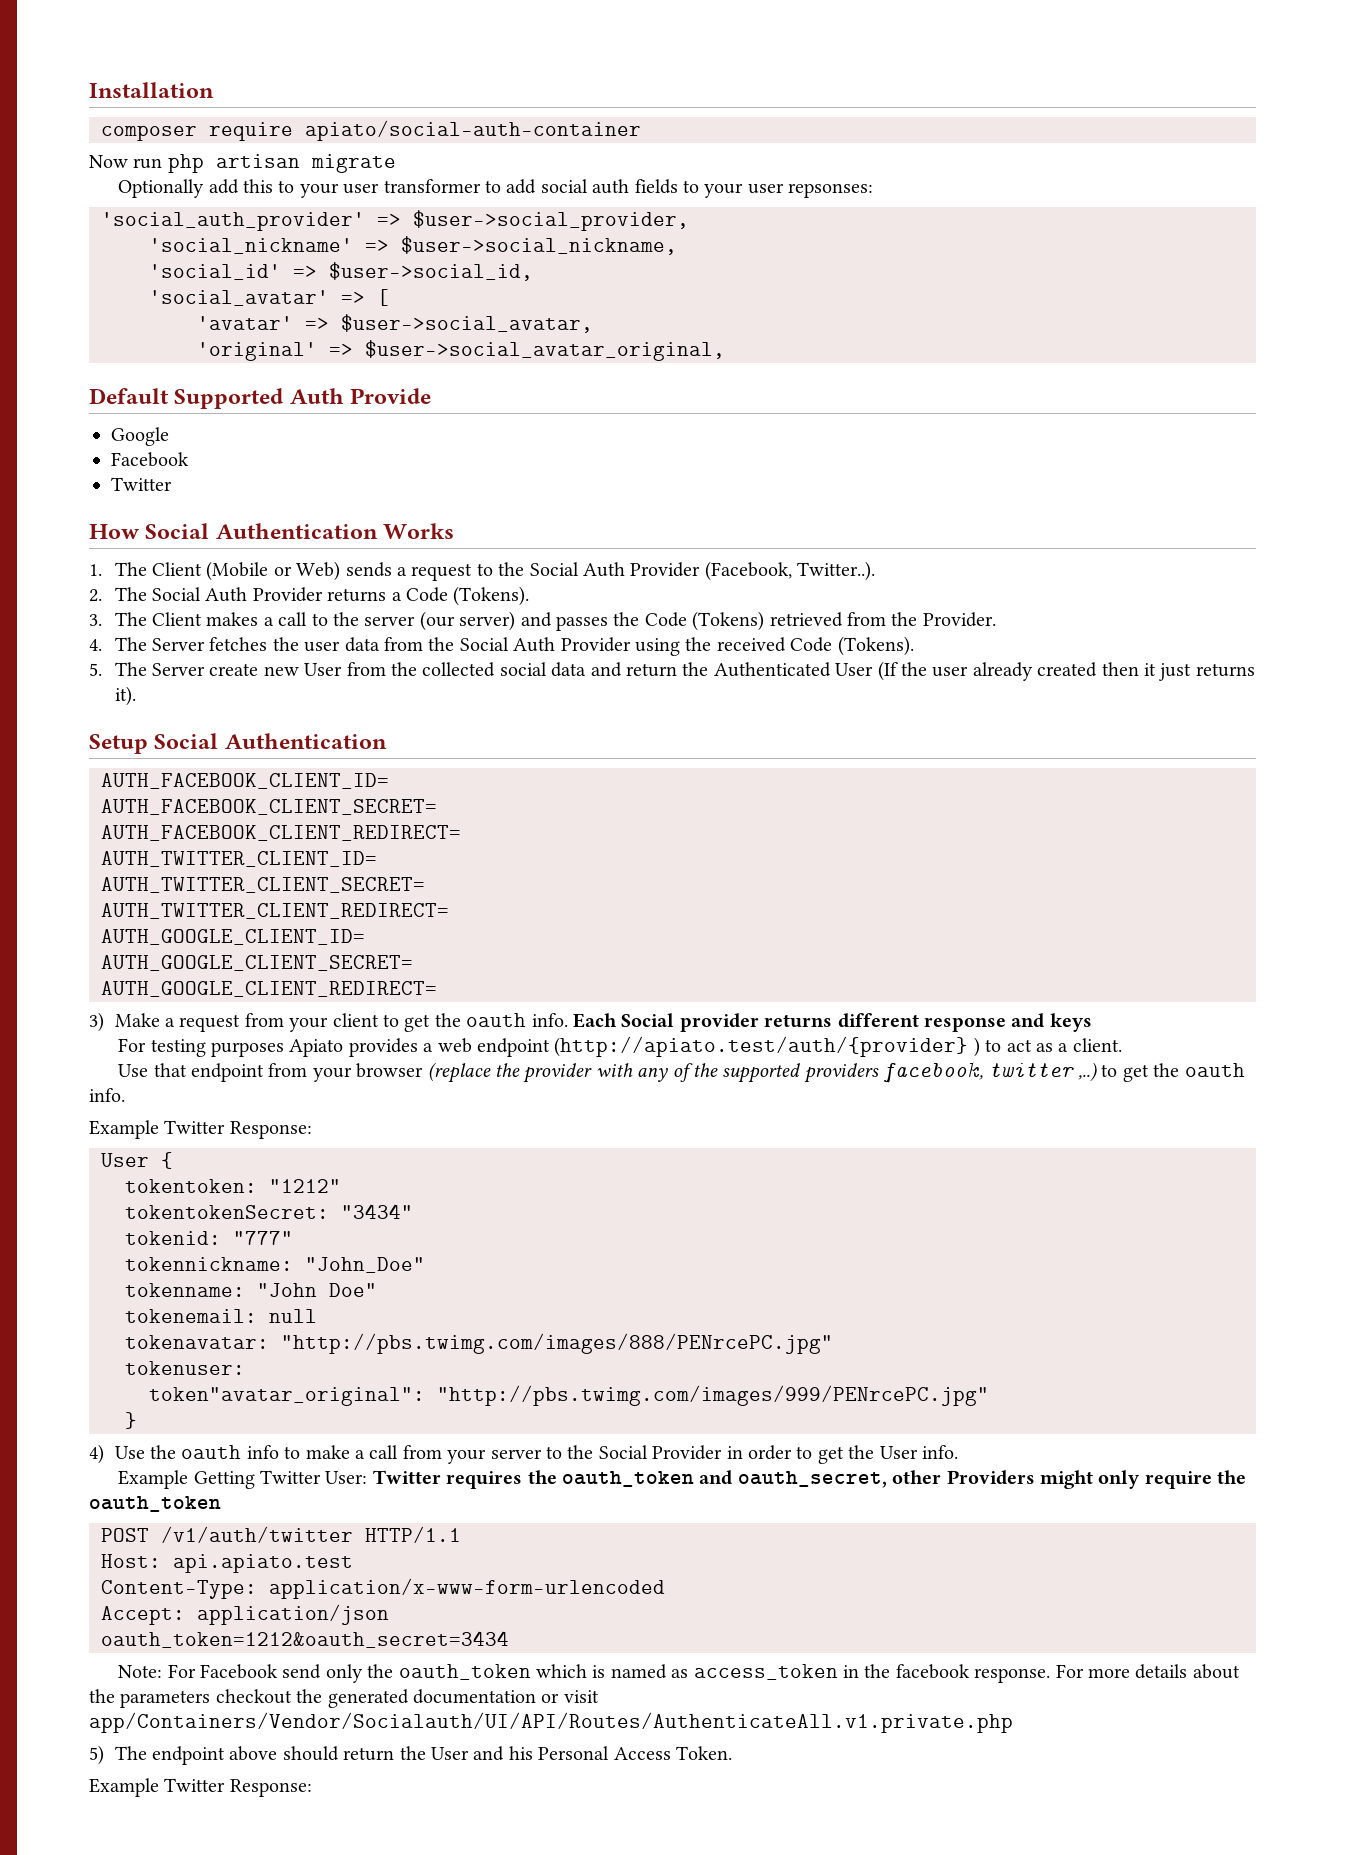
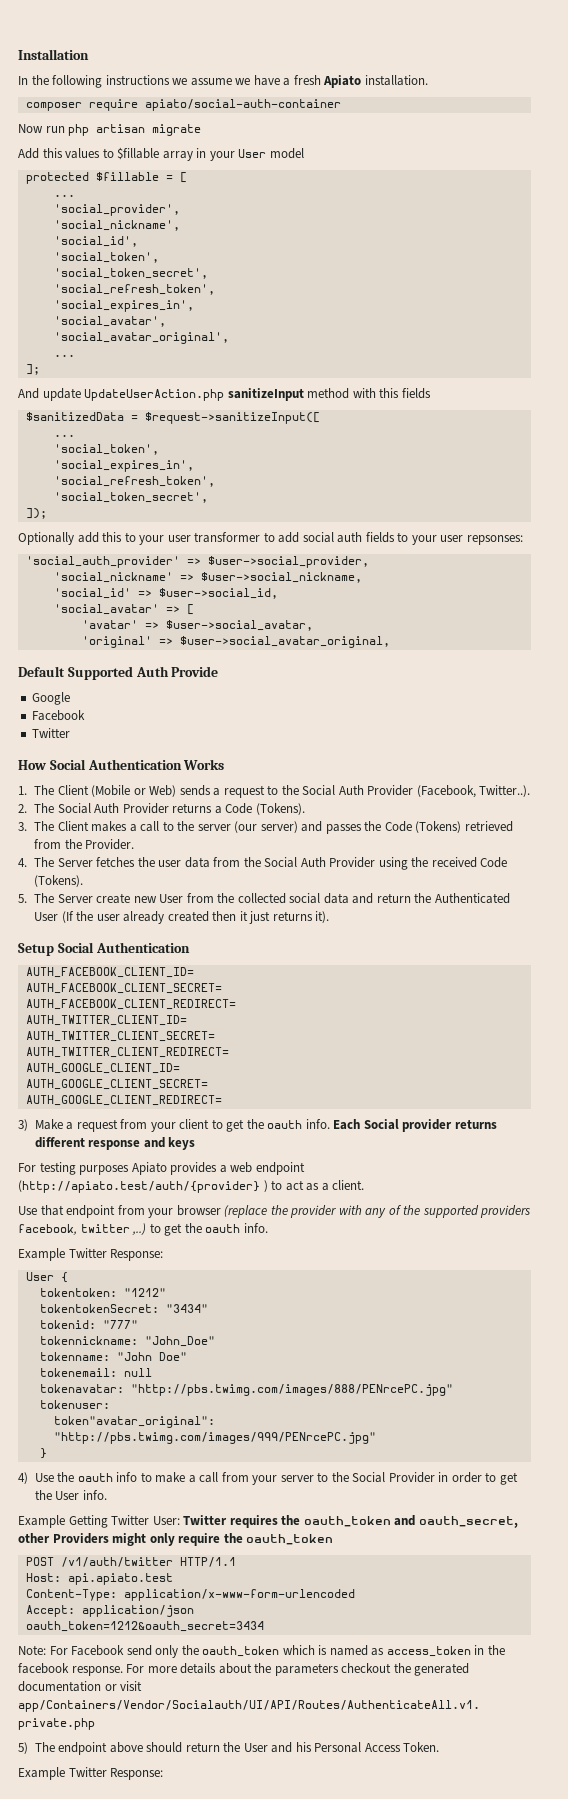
+ In the following instructions we assume we have a fresh Apiato installation.
+ Add this values to $fillable array in your User model
+ protected $fillable = [
+ ...
+ 'social_provider',
+ 'social_nickname',
+ 'social_id',
+ 'social_token',
+ 'social_token_secret',
+ 'social_refresh_token',
+ 'social_expires_in',
+ 'social_avatar',
+ 'social_avatar_original',
+ ...
+ ];
+ And update UpdateUserAction.php sanitizeInput method with this fields
+ $sanitizedData = $request->sanitizeInput([
+ ...
+ 'social_token',
+ 'social_expires_in',
+ 'social_refresh_token',
+ 'social_token_secret',
+ ]);

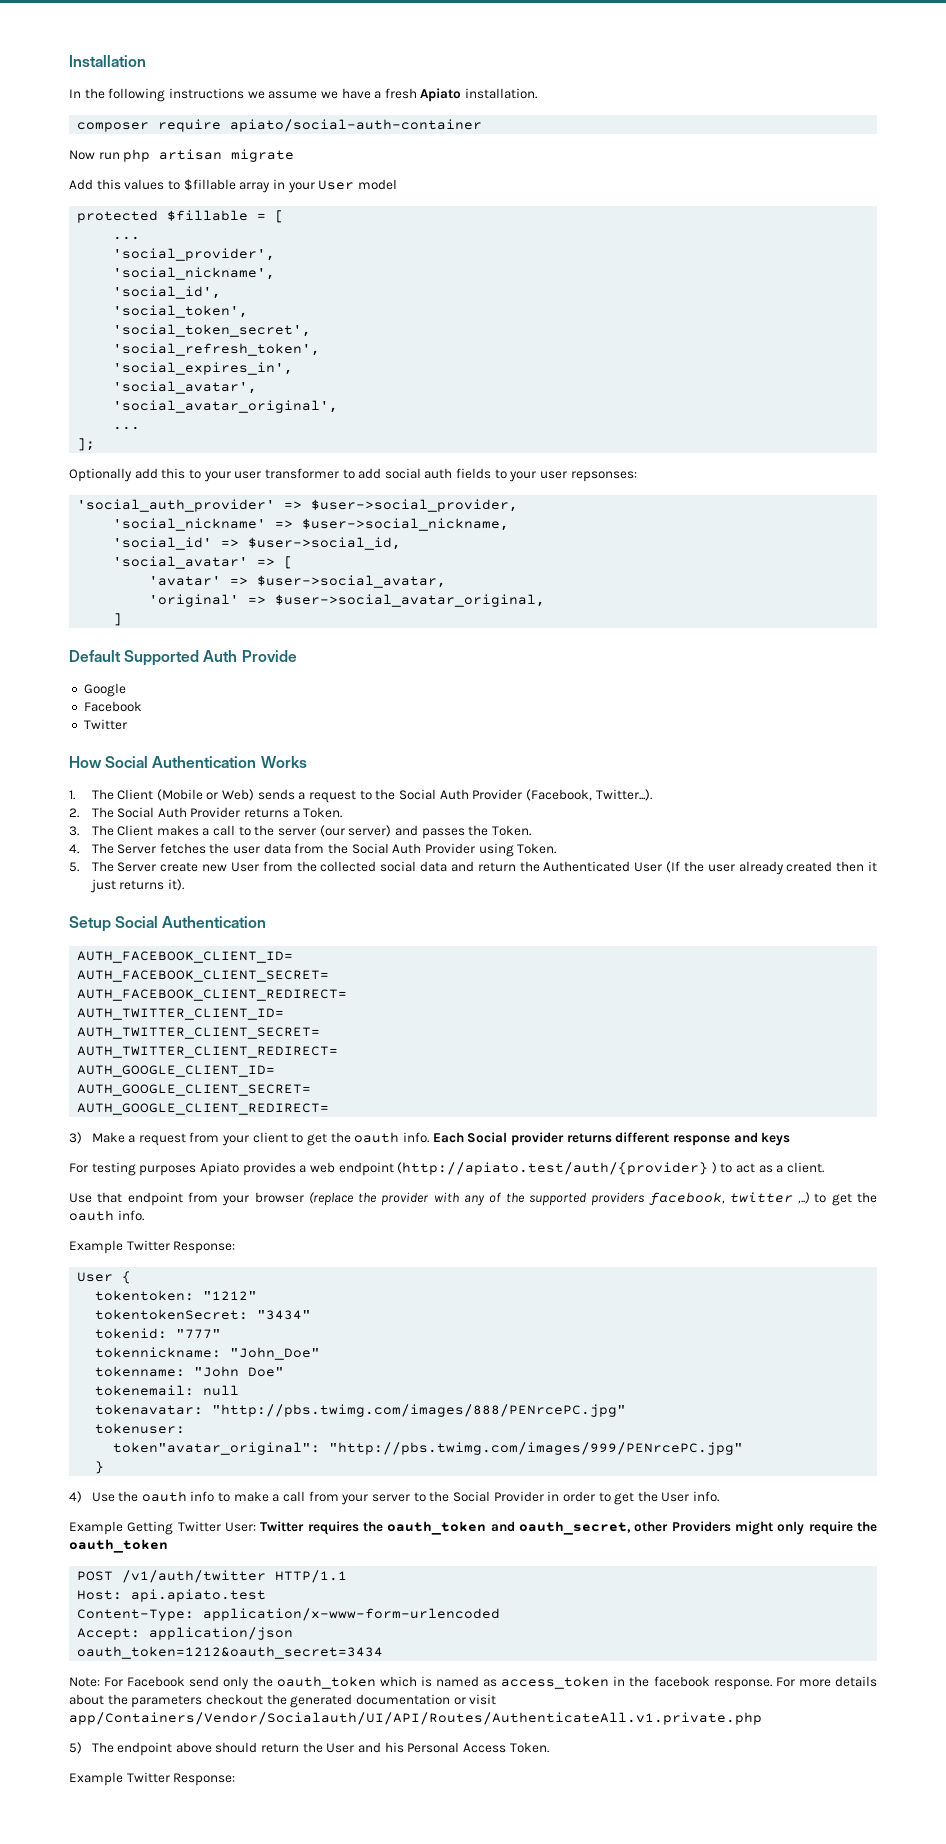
- And update UpdateUserAction.php sanitizeInput method with this fields
- $sanitizedData = $request->sanitizeInput([
- ...
- 'social_token',
- 'social_expires_in',
- 'social_refresh_token',
- 'social_token_secret',
- ]);
+ ]
- 1. The Client (Mobile or Web) sends a request to the Social Auth Provider (Facebook, Twitter..).
+ 1. The Client (Mobile or Web) sends a request to the Social Auth Provider (Facebook, Twitter...).
- 2. The Social Auth Provider returns a Code (Tokens).
+ 2. The Social Auth Provider returns a Token.
- 3. The Client makes a call to the server (our server) and passes the Code (Tokens) retrieved from the Provider.
+ 3. The Client makes a call to the server (our server) and passes the Token.
- 4. The Server fetches the user data from the Social Auth Provider using the received Code (Tokens).
+ 4. The Server fetches the user data from the Social Auth Provider using Token.

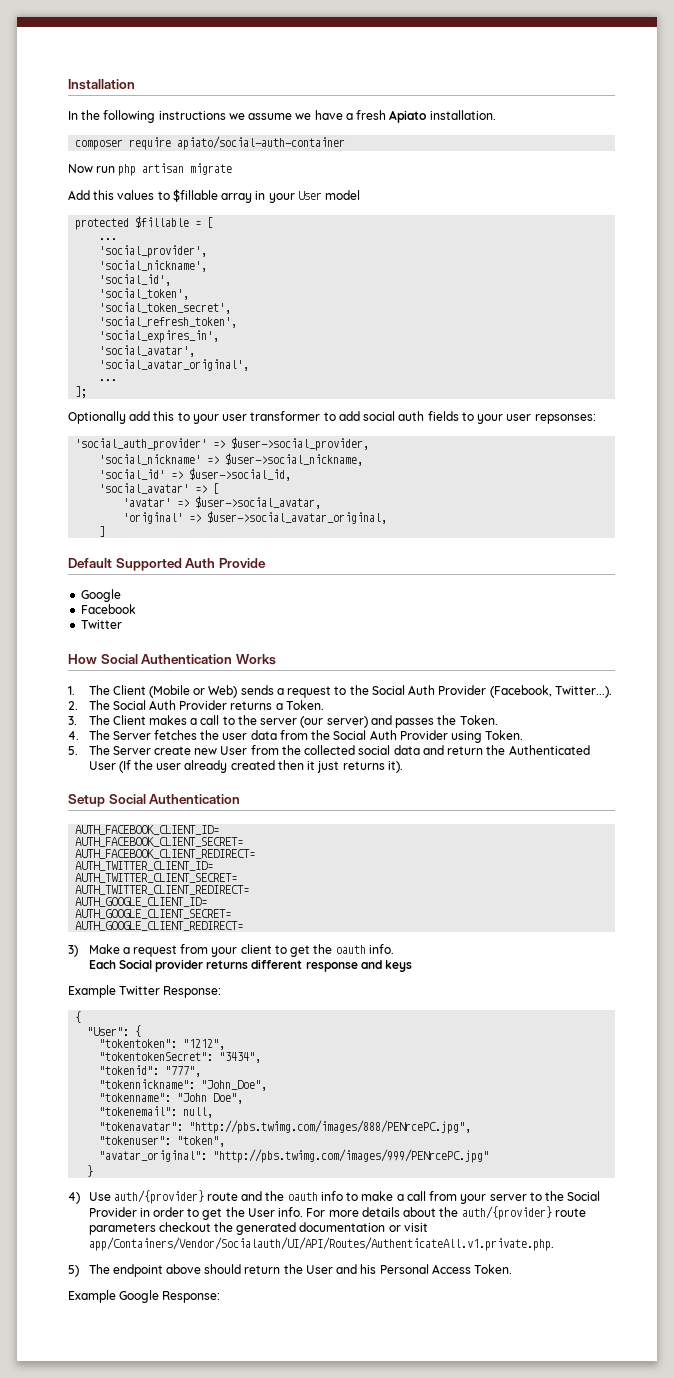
- 3) Make a request from your client to get the oauth info. Each Social provider returns different response and keys
+ 3) Make a request from your client to get the oauth info.
+ Each Social provider returns different response and keys
- For testing purposes Apiato provides a web endpoint (http://apiato.test/auth/{provider} ) to act as a client.
- Use that endpoint from your browser (replace the provider with any of the supported providers facebook, twitter ,..) to get the oauth info.
  Example Twitter Response:
- User {
- tokentoken: "1212"
- tokentokenSecret: "3434"
- tokenid: "777"
- tokennickname: "John_Doe"
- tokenname: "John Doe"
- tokenemail: null
- tokenavatar: "http://pbs.twimg.com/images/888/PENrcePC.jpg"
- tokenuser:
- token"avatar_original": "http://pbs.twimg.com/images/999/PENrcePC.jpg"
+ {
+ "User": {
+ "tokentoken": "1212",
+ "tokentokenSecret": "3434",
+ "tokenid": "777",
+ "tokennickname": "John_Doe",
+ "tokenname": "John Doe",
+ "tokenemail": null,
+ "tokenavatar": "http://pbs.twimg.com/images/888/PENrcePC.jpg",
+ "tokenuser": "token",
+ "avatar_original": "http://pbs.twimg.com/images/999/PENrcePC.jpg"
- 4) Use the oauth info to make a call from your server to the Social Provider in order to get the User info.
- Example Getting Twitter User: Twitter requires the oauth_token and oauth_secret, other Providers might only require the oauth_token
- POST /v1/auth/twitter HTTP/1.1
- Host: api.apiato.test
- Content-Type: application/x-www-form-urlencoded
- Accept: application/json
- oauth_token=1212&oauth_secret=3434
- Note: For Facebook send only the oauth_token which is named as access_token in the facebook response.
+ 4) Use auth/{provider} route and the oauth info to make a call from your server to the Social Provider in order to get the User info.
- For more details about the parameters checkout the generated documentation or visit app/Containers/Vendor/Socialauth/UI/API/Routes/AuthenticateAll.v1.private.php
+ For more details about the auth/{provider} route parameters checkout the generated documentation or visit app/Containers/Vendor/Socialauth/UI/API/Routes/AuthenticateAll.v1.private.php.
  5) The endpoint above should return the User and his Personal Access Token.
- Example Twitter Response:
+ Example Google Response:

